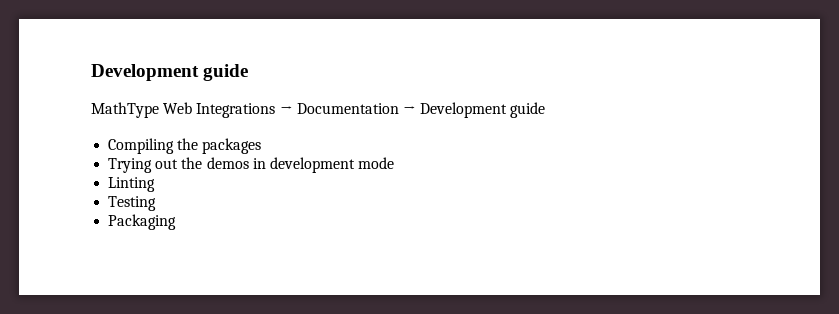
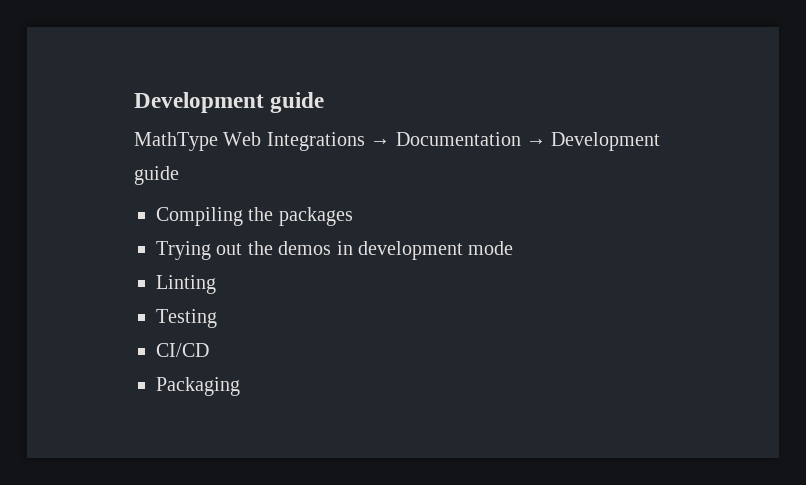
+ CI/CD

